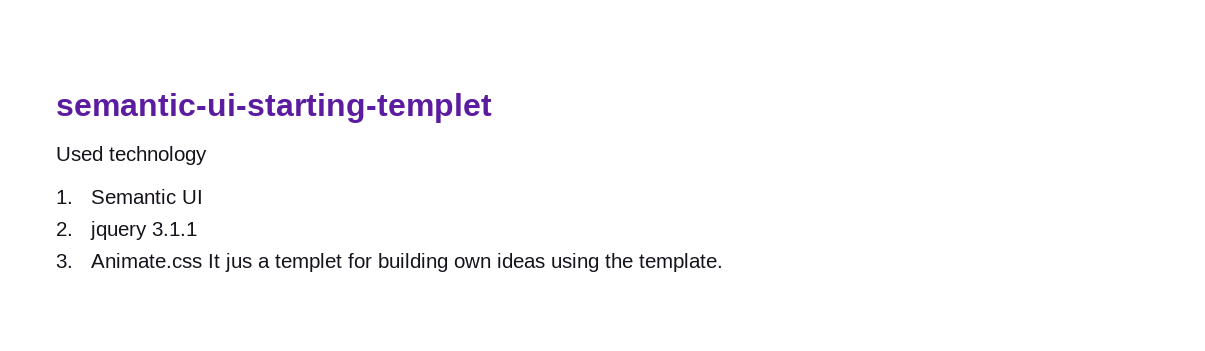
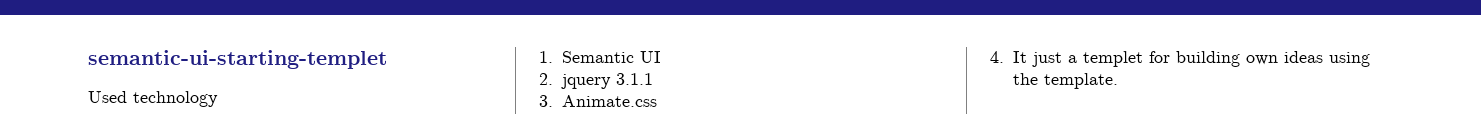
- 3. Animate.css It jus a templet for building own ideas using the template.
+ 3. Animate.css
+ 4. It just a templet for building own ideas using the template.

